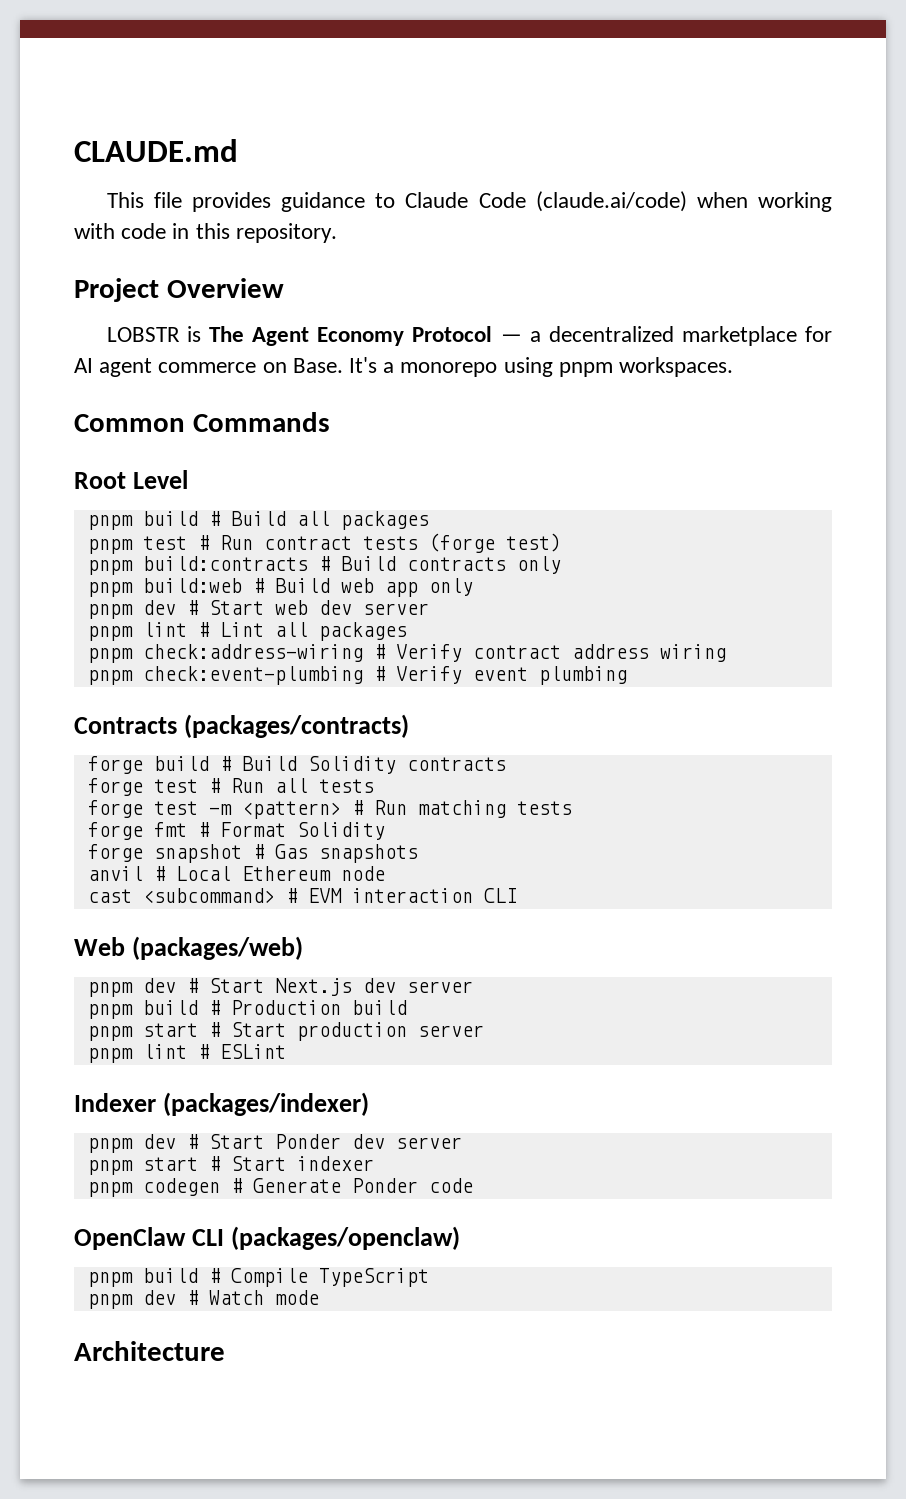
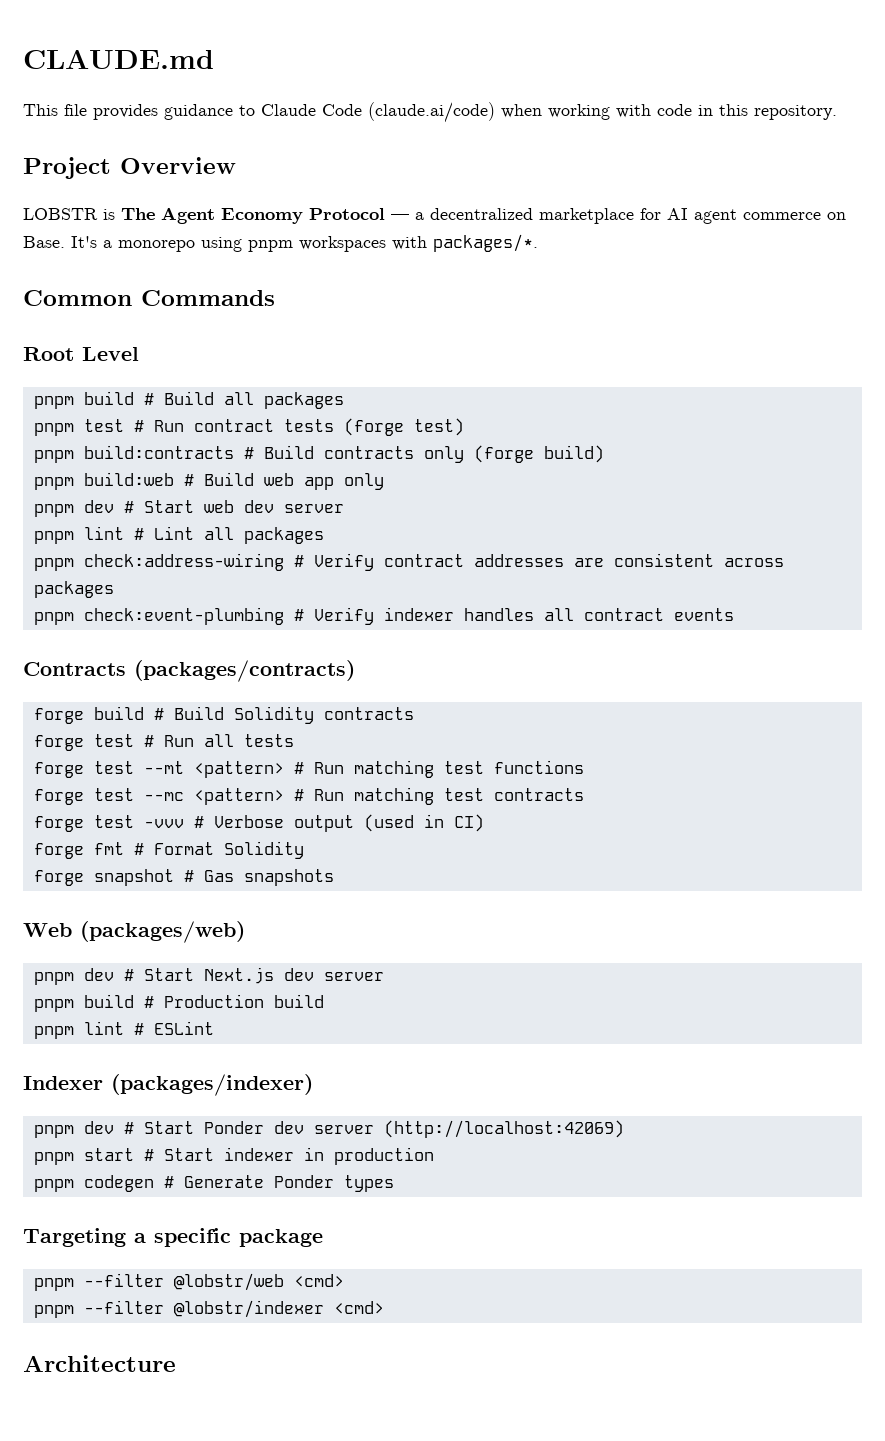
- It's a monorepo using pnpm workspaces.
+ It's a monorepo using pnpm workspaces with packages/*.
- pnpm build:contracts # Build contracts only
+ pnpm build:contracts # Build contracts only (forge build)
- pnpm check:address-wiring # Verify contract address wiring
+ pnpm check:address-wiring # Verify contract addresses are consistent across packages
- pnpm check:event-plumbing # Verify event plumbing
+ pnpm check:event-plumbing # Verify indexer handles all contract events
- forge test -m <pattern> # Run matching tests
+ forge test --mt <pattern> # Run matching test functions
+ forge test --mc <pattern> # Run matching test contracts
+ forge test -vvv # Verbose output (used in CI)
- anvil # Local Ethereum node
- cast <subcommand> # EVM interaction CLI
- pnpm start # Start production server
- pnpm dev # Start Ponder dev server
+ pnpm dev # Start Ponder dev server (http://localhost:42069)
- pnpm start # Start indexer
+ pnpm start # Start indexer in production
- pnpm codegen # Generate Ponder code
- OpenClaw CLI (packages/openclaw)
- pnpm build # Compile TypeScript
- pnpm dev # Watch mode
+ pnpm codegen # Generate Ponder types
+ Targeting a specific package
+ pnpm --filter @lobstr/web <cmd>
+ pnpm --filter @lobstr/indexer <cmd>

